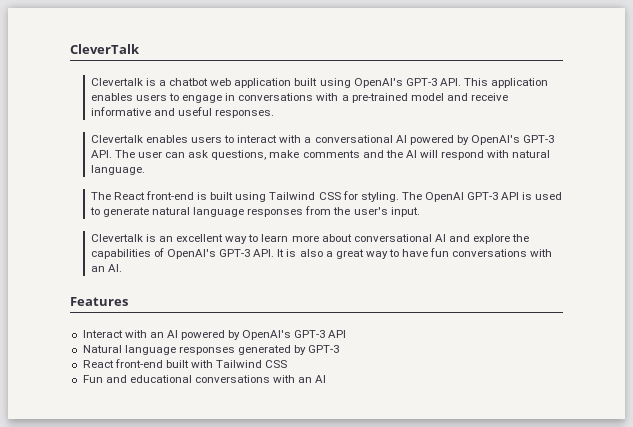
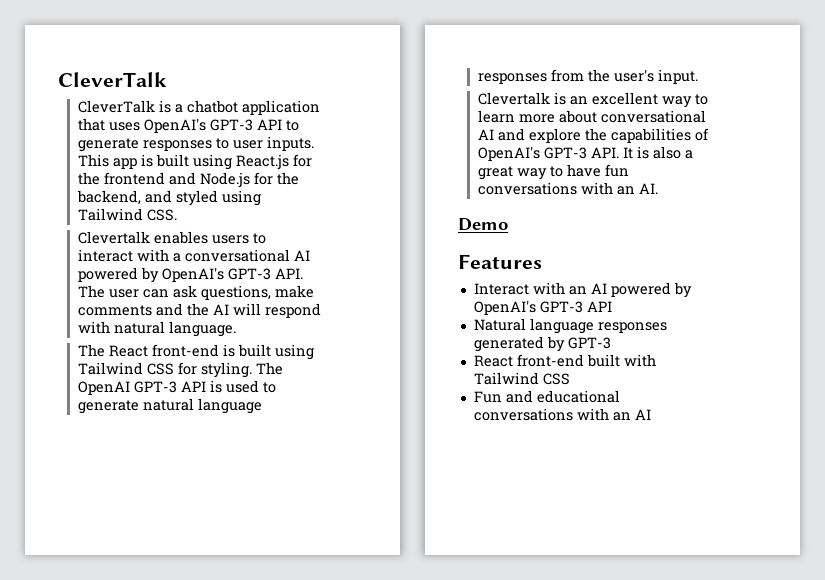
- Clevertalk is a chatbot web application built using OpenAI's GPT-3 API. This application enables users to engage in conversations with a pre-trained model and receive informative and useful responses.
+ CleverTalk is a chatbot application that uses OpenAI's GPT-3 API to generate responses to user inputs. This app is built using React.js for the frontend and Node.js for the backend, and styled using Tailwind CSS.
+ Demo

